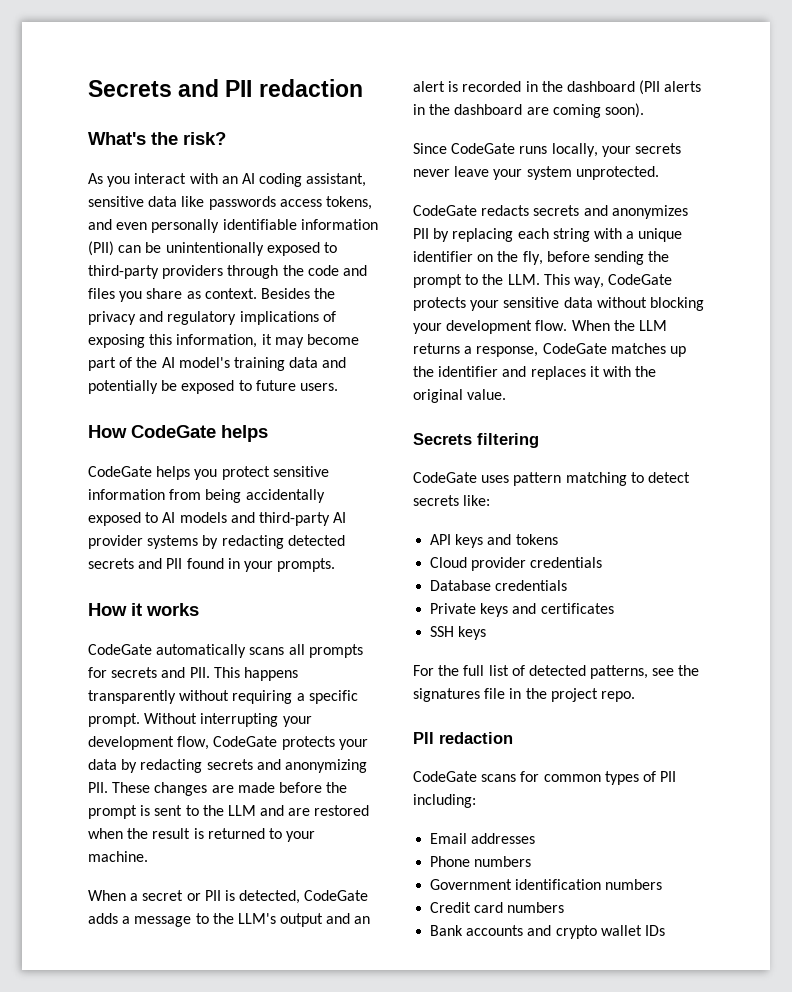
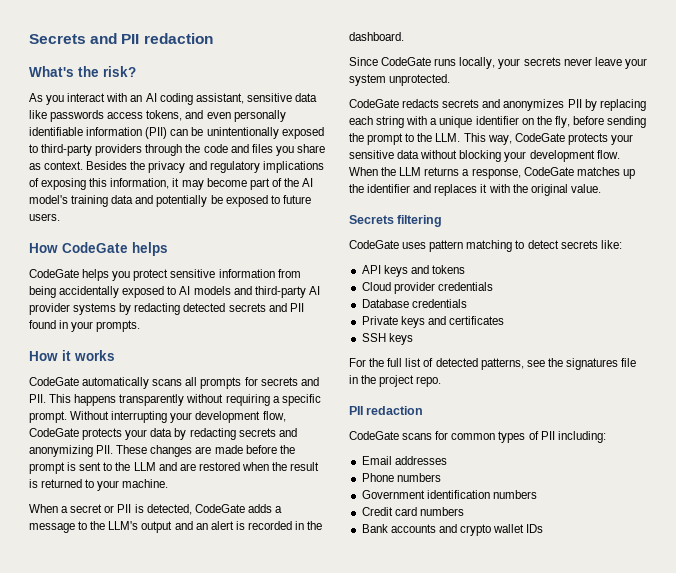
- When a secret or PII is detected, CodeGate adds a message to the LLM's output and an alert is recorded in the dashboard (PII alerts in the dashboard are coming soon).
+ When a secret or PII is detected, CodeGate adds a message to the LLM's output and an alert is recorded in the dashboard.

